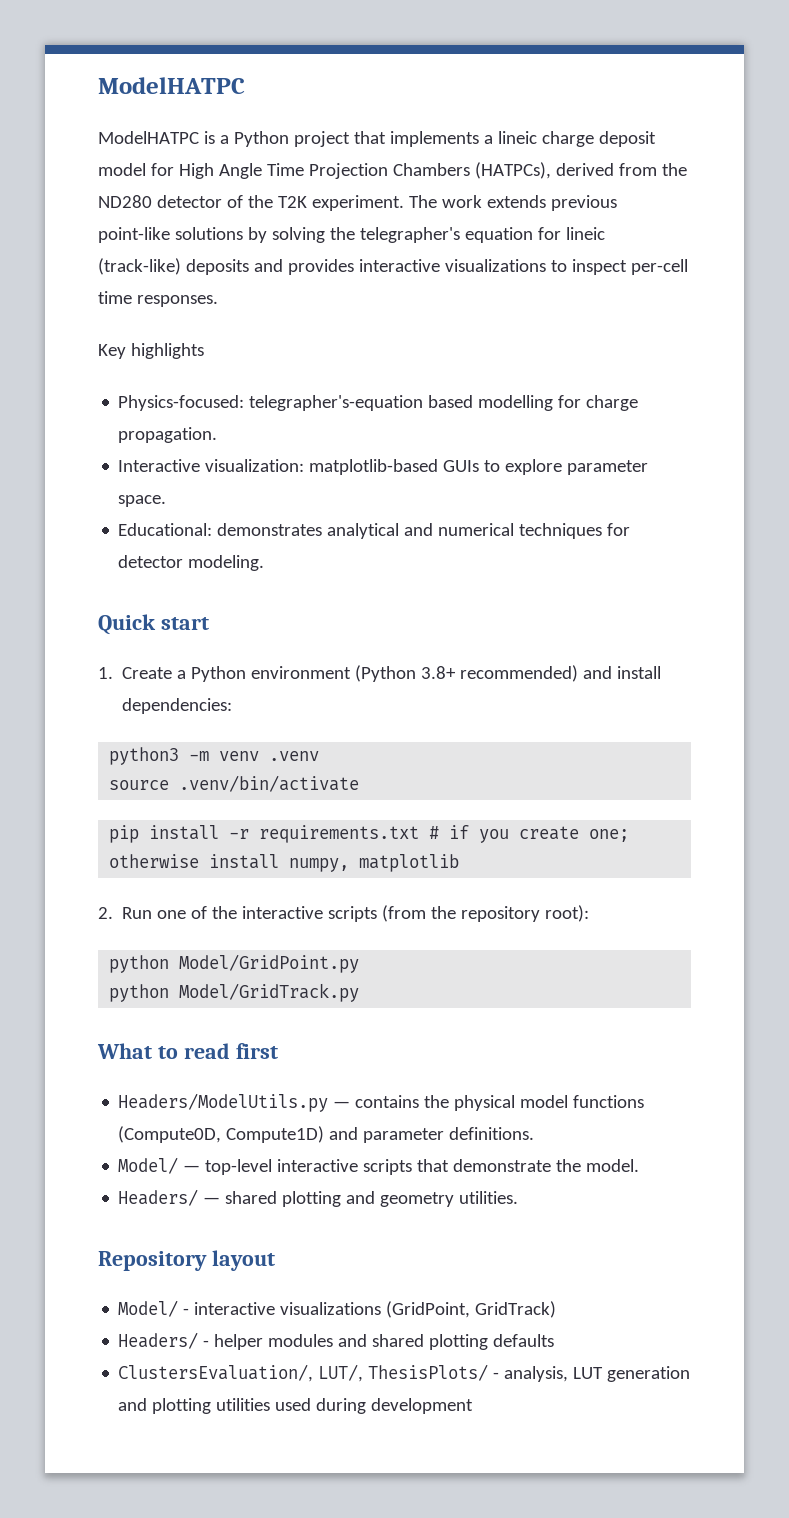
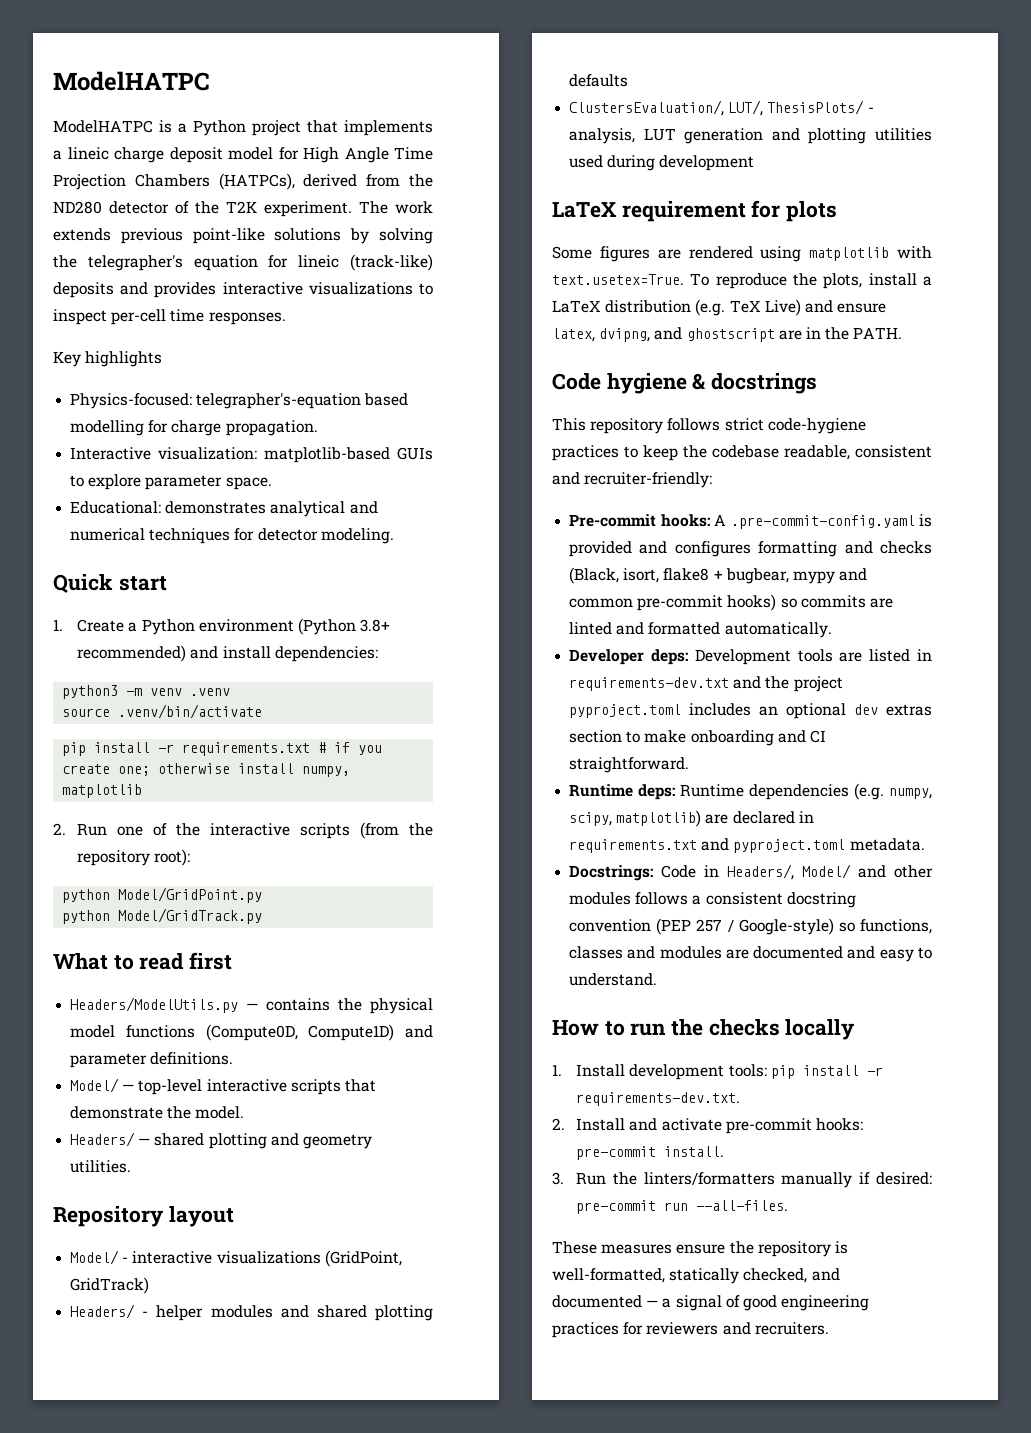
+ LaTeX requirement for plots
+ Some figures are rendered using matplotlib with text.usetex=True. To reproduce the plots, install a LaTeX distribution (e.g. TeX Live) and ensure latex, dvipng, and ghostscript are in the PATH.
+ Code hygiene & docstrings
+ This repository follows strict code-hygiene practices to keep the codebase readable, consistent and recruiter-friendly:
+ Pre-commit hooks: A .pre-commit-config.yaml is provided and configures formatting and checks (Black, isort, flake8 + bugbear, mypy and common pre-commit hooks) so commits are linted and formatted automatically.
+ Developer deps: Development tools are listed in requirements-dev.txt and the project pyproject.toml includes an optional dev extras section to make onboarding and CI straightforward.
+ Runtime deps: Runtime dependencies (e.g. numpy, scipy, matplotlib) are declared in requirements.txt and pyproject.toml metadata.
+ Docstrings: Code in Headers/, Model/ and other modules follows a consistent docstring convention (PEP 257 / Google-style) so functions, classes and modules are documented and easy to understand.
+ How to run the checks locally
+ 1. Install development tools: pip install -r requirements-dev.txt.
+ 2. Install and activate pre-commit hooks: pre-commit install.
+ 3. Run the linters/formatters manually if desired: pre-commit run --all-files.
+ These measures ensure the repository is well-formatted, statically checked, and documented — a signal of good engineering practices for reviewers and recruiters.

